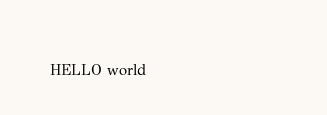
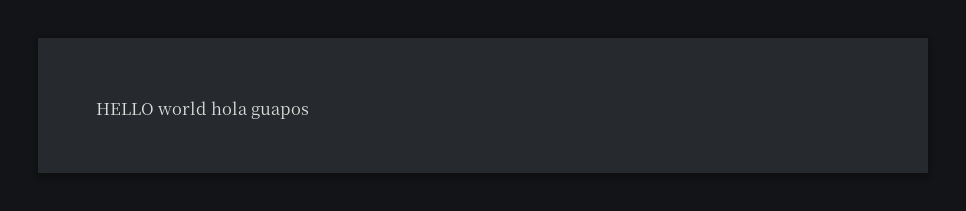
- HELLO world
+ HELLO world hola guapos

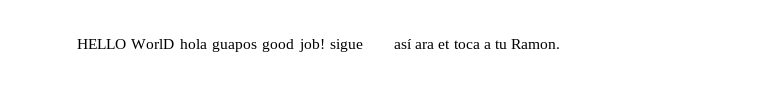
- HELLO world hola guapos
+ HELLO WorlD hola guapos good job! sigue así ara et toca a tu Ramon.

